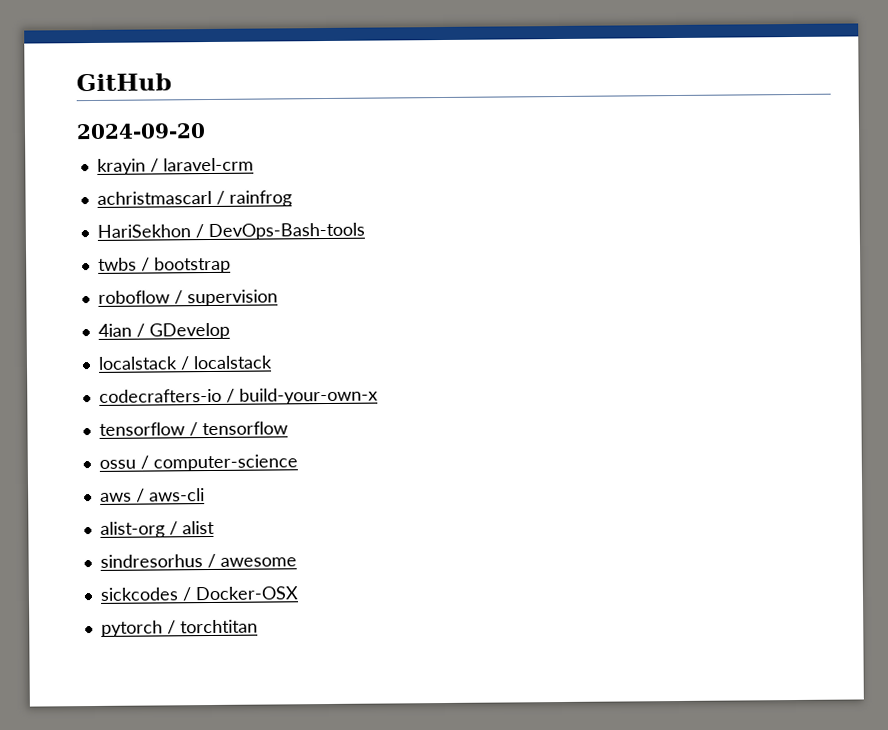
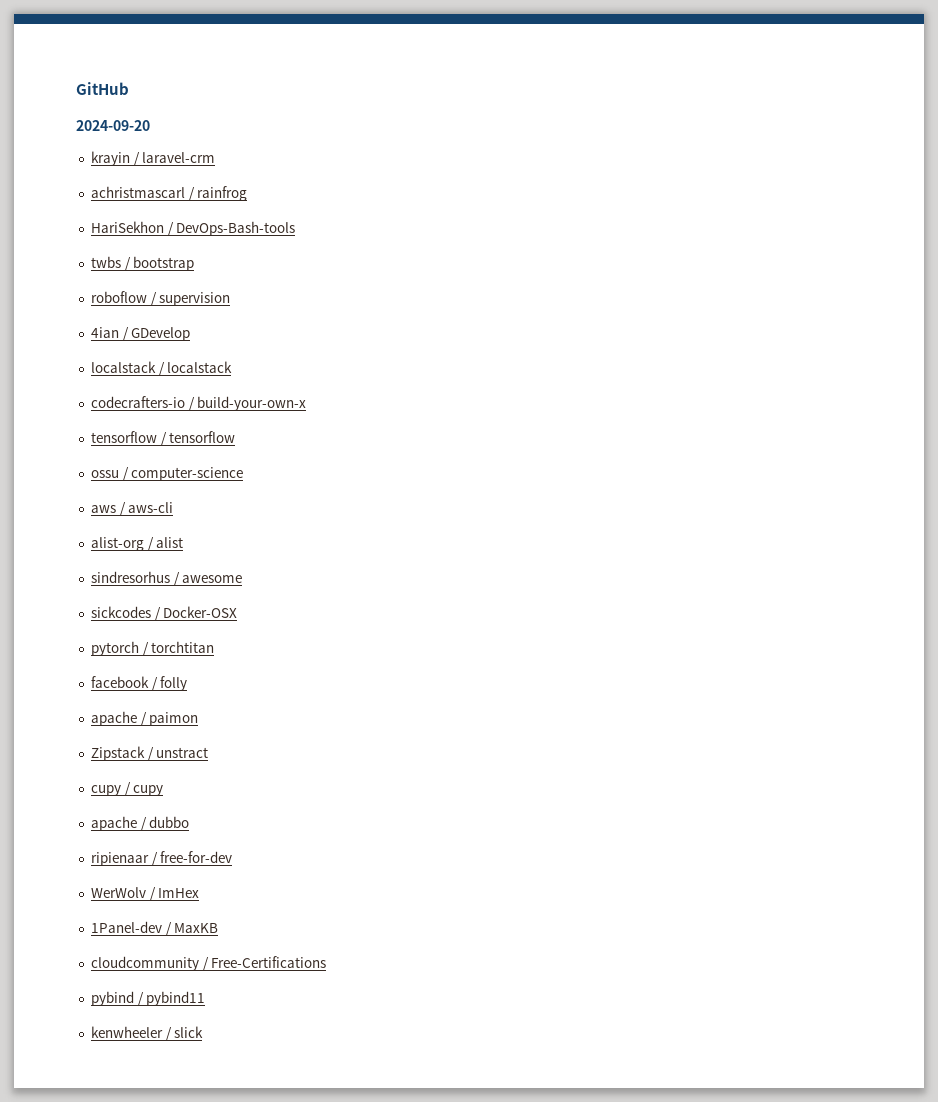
+ facebook / folly
+ apache / paimon
+ Zipstack / unstract
+ cupy / cupy
+ apache / dubbo
+ ripienaar / free-for-dev
+ WerWolv / ImHex
+ 1Panel-dev / MaxKB
+ cloudcommunity / Free-Certifications
+ pybind / pybind11
+ kenwheeler / slick

